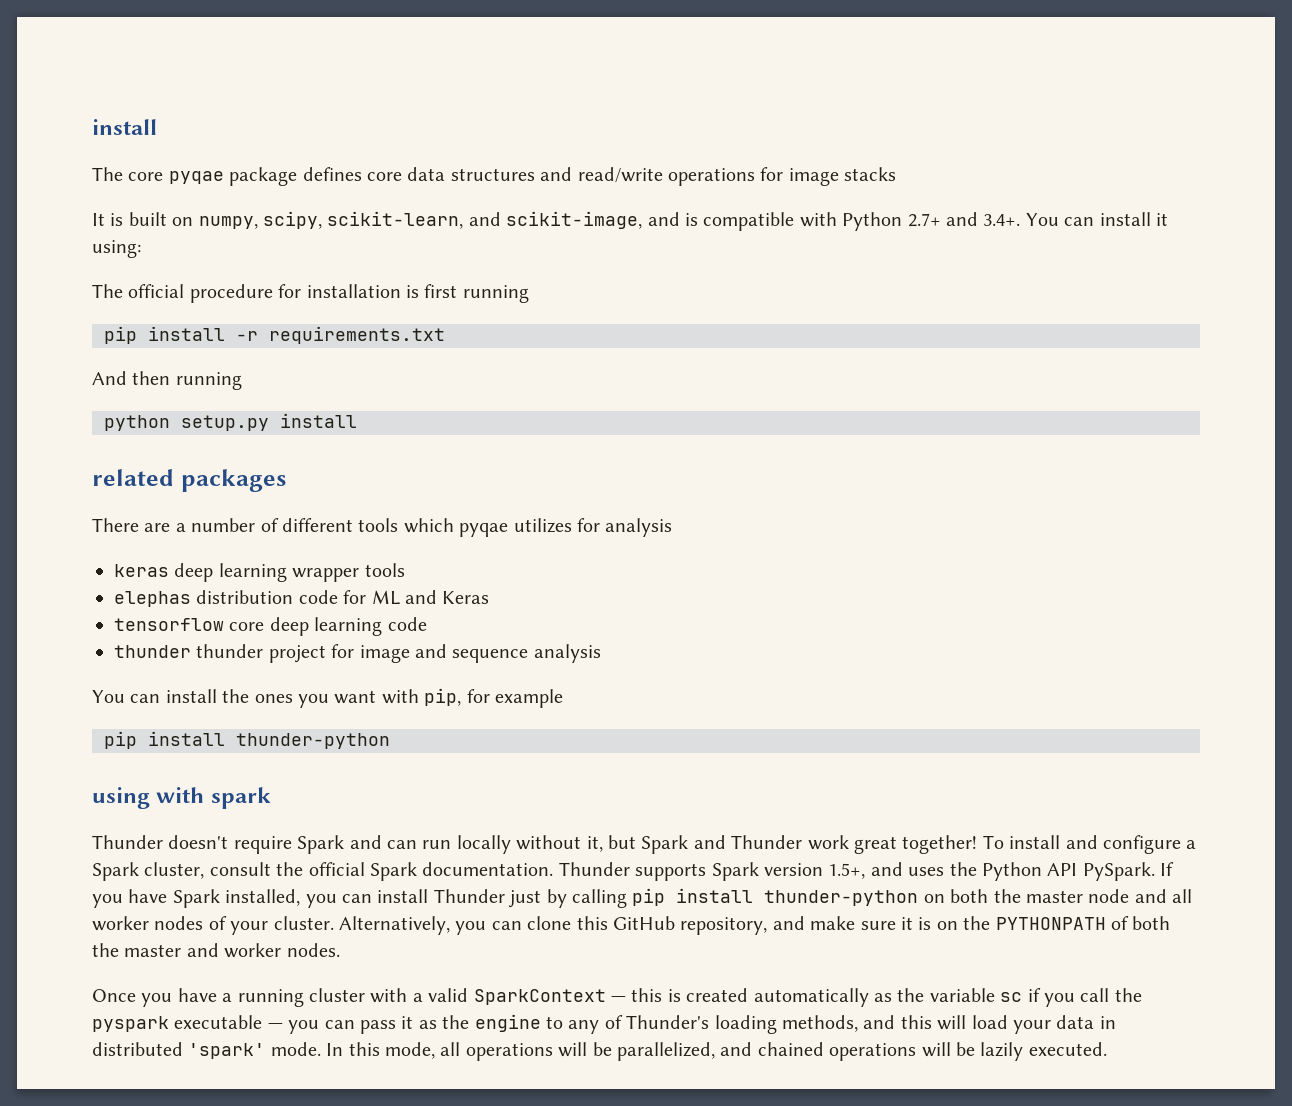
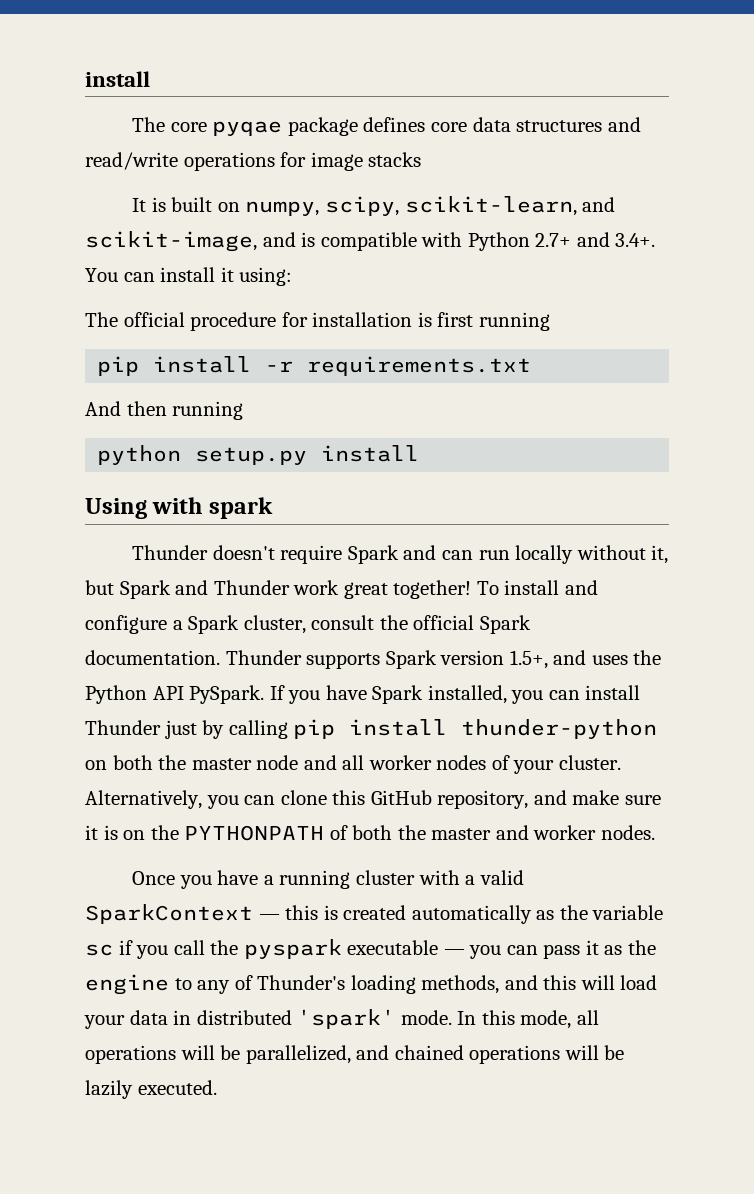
- related packages
- There are a number of different tools which pyqae utilizes for analysis
- keras deep learning wrapper tools
- elephas distribution code for ML and Keras
- tensorflow core deep learning code
- thunder thunder project for image and sequence analysis
- You can install the ones you want with pip, for example
- pip install thunder-python
- using with spark
+ Using with spark

